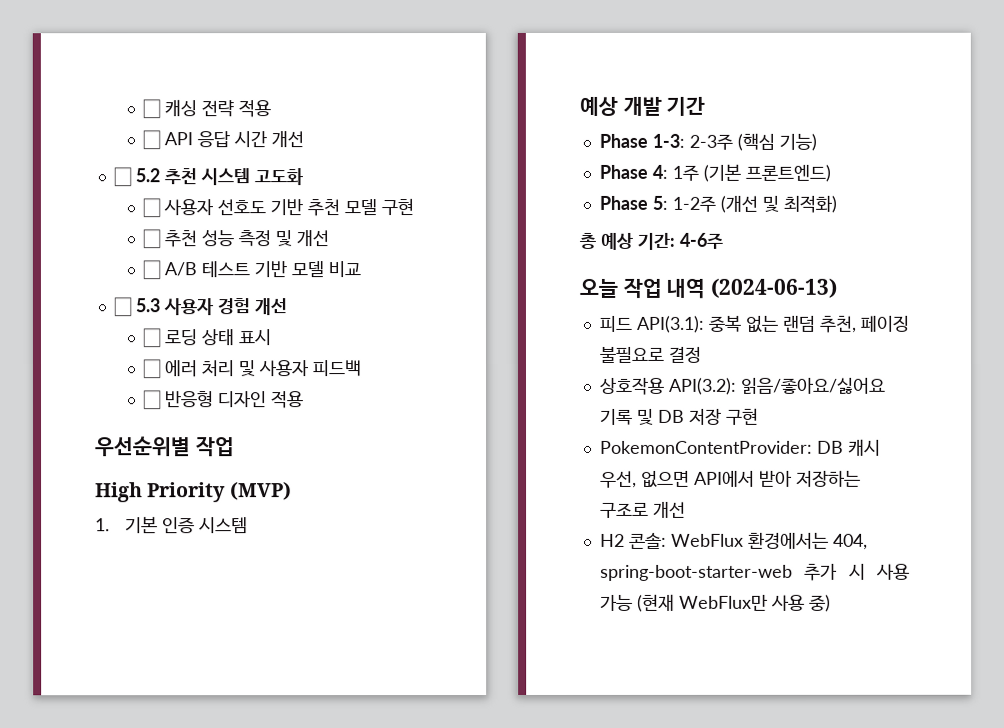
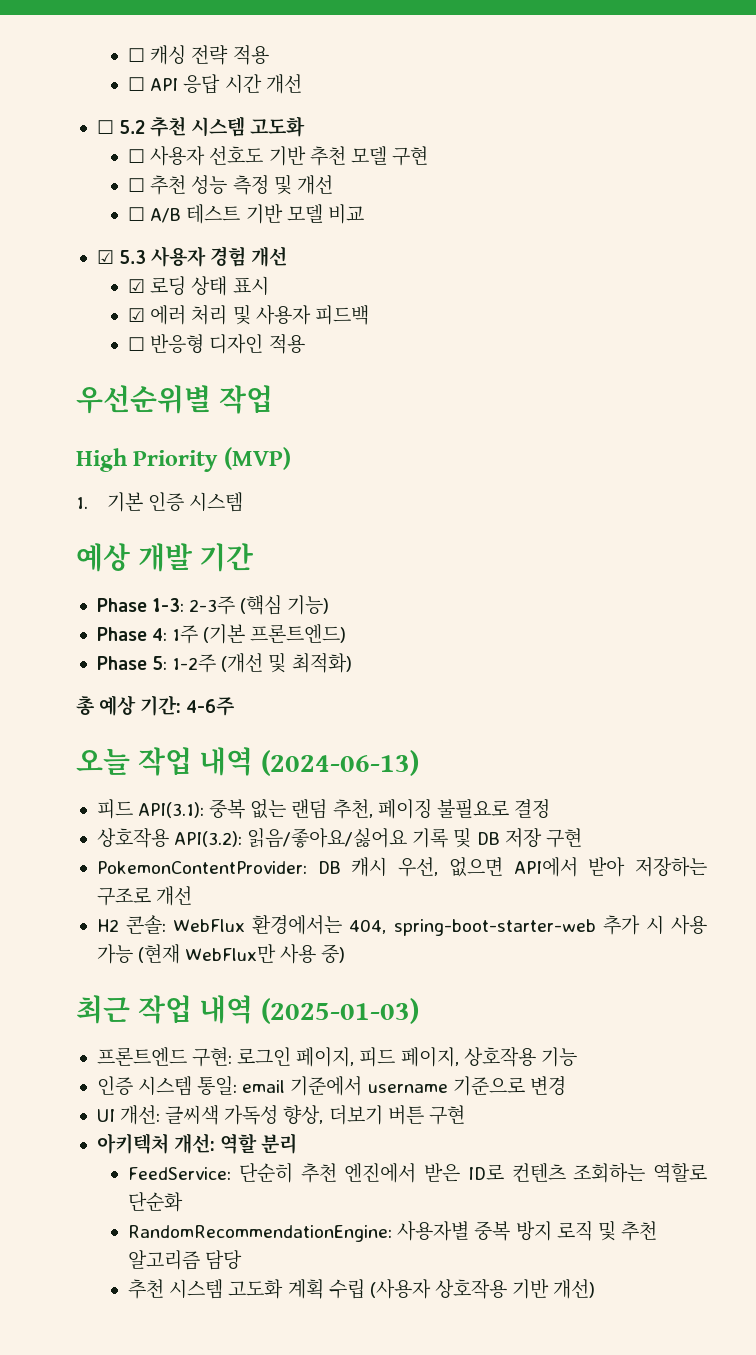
- ☐ 5.3 사용자 경험 개선
+ ☑ 5.3 사용자 경험 개선
- ☐ 로딩 상태 표시
+ ☑ 로딩 상태 표시
- ☐ 에러 처리 및 사용자 피드백
+ ☑ 에러 처리 및 사용자 피드백
+ 최근 작업 내역 (2025-01-03)
+ 프론트엔드 구현: 로그인 페이지, 피드 페이지, 상호작용 기능
+ 인증 시스템 통일: email 기준에서 username 기준으로 변경
+ UI 개선: 글씨색 가독성 향상, 더보기 버튼 구현
+ 아키텍처 개선: 역할 분리
+ FeedService: 단순히 추천 엔진에서 받은 ID로 컨텐츠 조회하는 역할로 단순화
+ RandomRecommendationEngine: 사용자별 중복 방지 로직 및 추천 알고리즘 담당
+ 추천 시스템 고도화 계획 수립 (사용자 상호작용 기반 개선)

